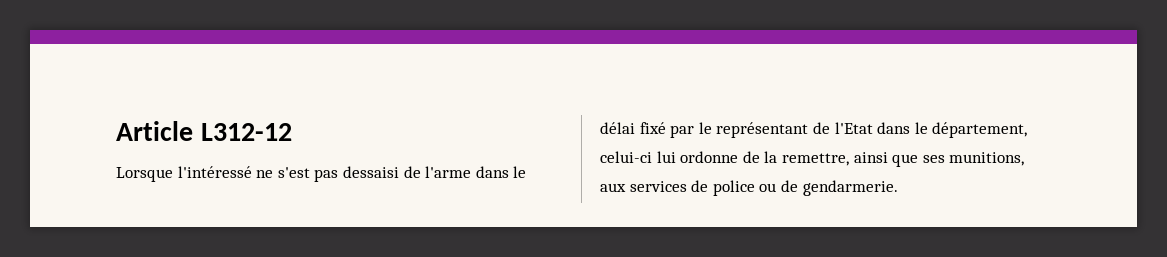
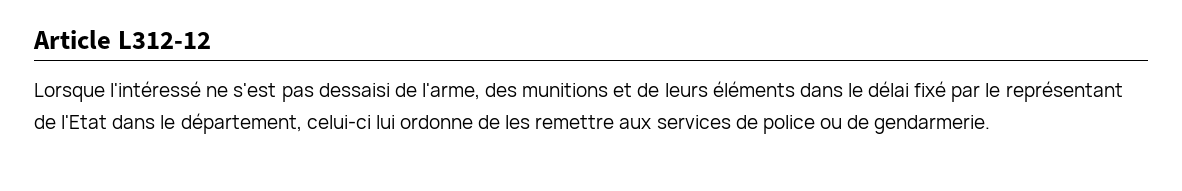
- Lorsque l'intéressé ne s'est pas dessaisi de l'arme dans le délai fixé par le représentant de l'Etat dans le département, celui-ci lui ordonne de la remettre, ainsi que ses munitions, aux services de police ou de gendarmerie.
+ Lorsque l'intéressé ne s'est pas dessaisi de l'arme, des munitions et de leurs éléments dans le délai fixé par le représentant de l'Etat dans le département, celui-ci lui ordonne de les remettre aux services de police ou de gendarmerie.

